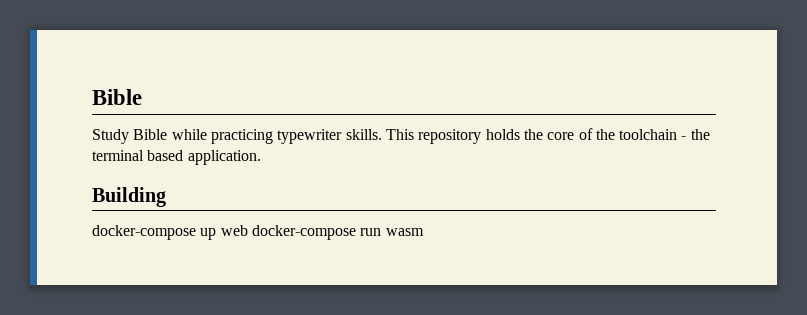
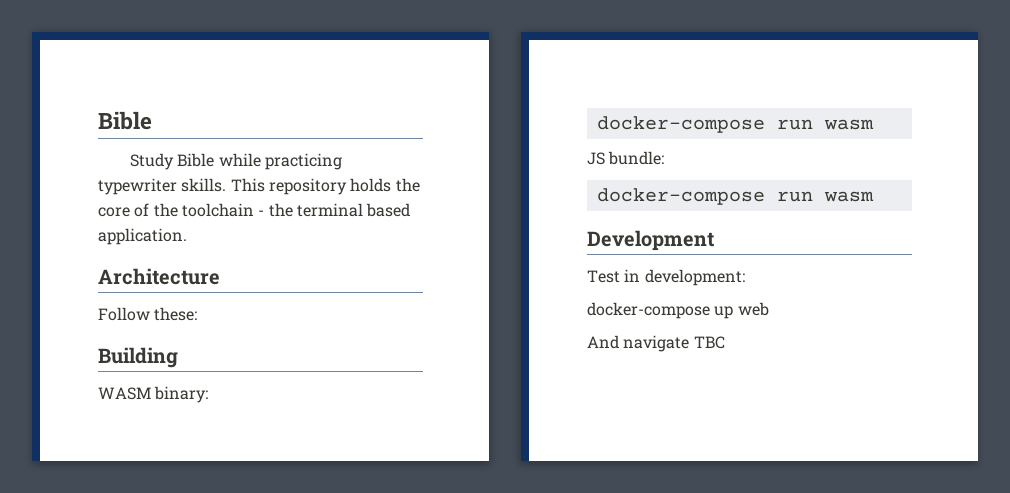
+ Architecture
+ Follow these:
  Building
+ WASM binary:
+ docker-compose run wasm
+ JS bundle:
+ docker-compose run wasm
+ Development
+ Test in development:
- docker-compose up web docker-compose run wasm
+ docker-compose up web
+ And navigate TBC

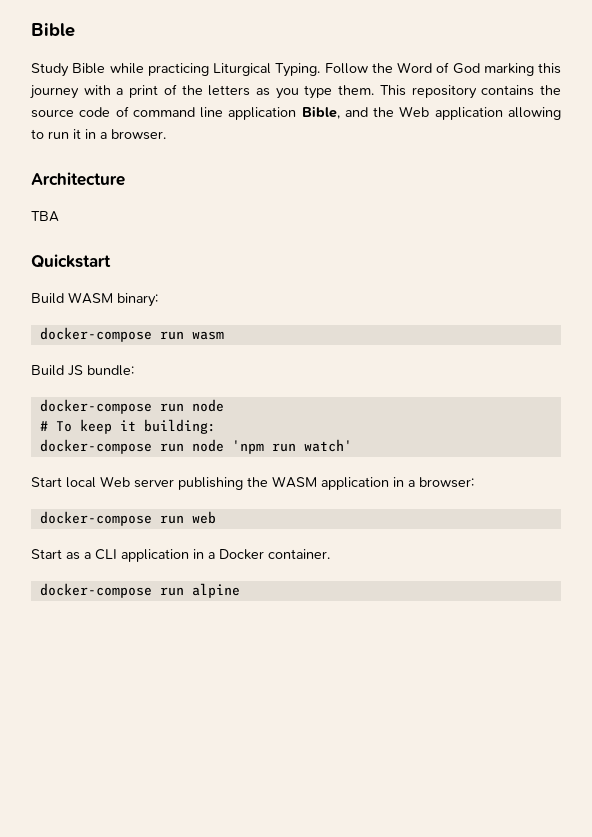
- Study Bible while practicing typewriter skills. This repository holds the core of the toolchain - the terminal based application.
+ Study Bible while practicing Liturgical Typing. Follow the Word of God marking this journey with a print of the letters as you type them. This repository contains the source code of command line application Bible, and the Web application allowing to run it in a browser.
  Architecture
- Follow these:
- Building
- WASM binary:
+ TBA
+ Quickstart
+ Build WASM binary:
- JS bundle:
- docker-compose run wasm
- Development
- Test in development:
- docker-compose up web
- And navigate TBC
+ Build JS bundle:
+ docker-compose run node
+ # To keep it building:
+ docker-compose run node 'npm run watch'
+ Start local Web server publishing the WASM application in a browser:
+ docker-compose run web
+ Start as a CLI application in a Docker container.
+ docker-compose run alpine

